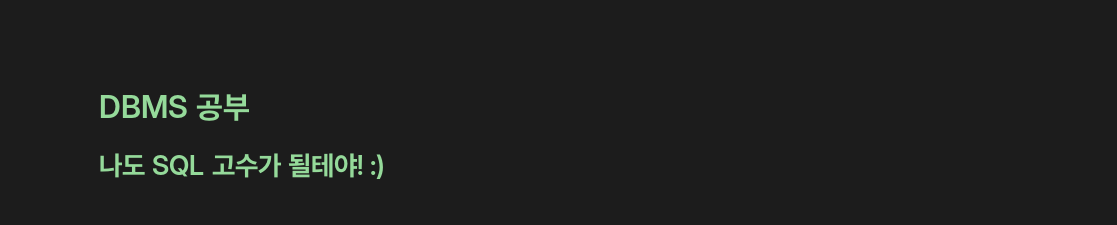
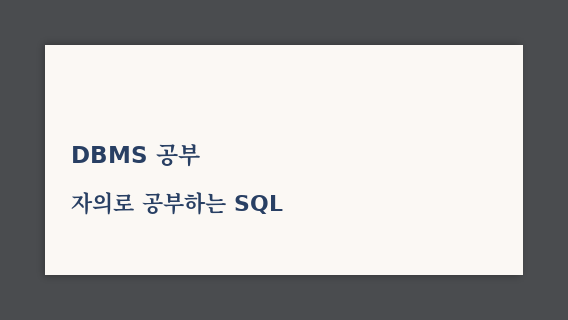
- 나도 SQL 고수가 될테야! :)
+ 자의로 공부하는 SQL

